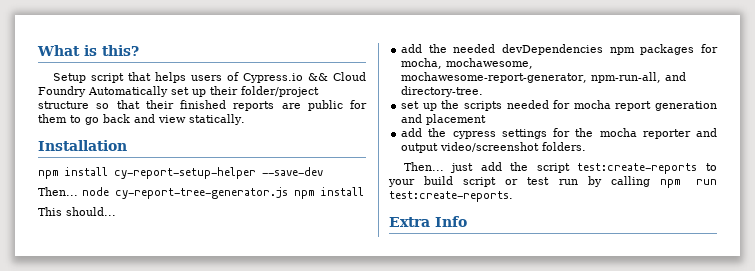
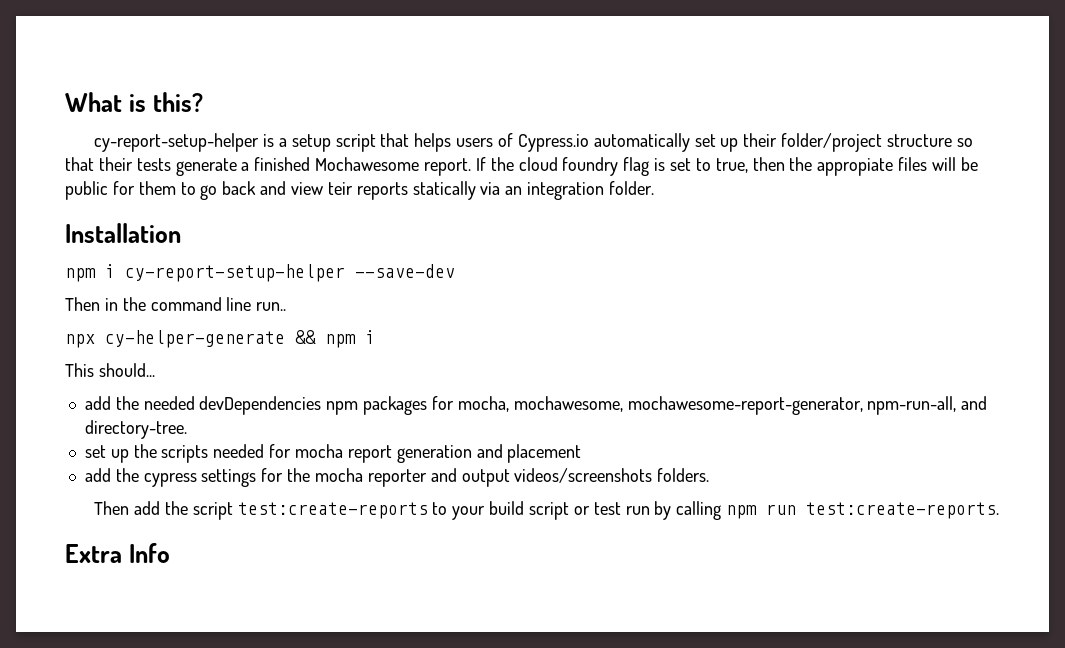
- Setup script that helps users of Cypress.io && Cloud Foundry Automatically set up their folder/project structure so that their finished reports are public for them to go back and view statically.
+ cy-report-setup-helper is a setup script that helps users of Cypress.io automatically set up their folder/project structure so that their tests generate a finished Mochawesome report. If the cloud foundry flag is set to true, then the appropiate files will be public for them to go back and view teir reports statically via an integration folder.
- npm install cy-report-setup-helper --save-dev
+ npm i cy-report-setup-helper --save-dev
- Then... node cy-report-tree-generator.js npm install
+ Then in the command line run..
+ npx cy-helper-generate && npm i
- add the cypress settings for the mocha reporter and output video/screenshot folders.
+ add the cypress settings for the mocha reporter and output videos/screenshots folders.
- Then... just add the script test:create-reports to your build script or test run by calling npm run test:create-reports.
+ Then add the script test:create-reports to your build script or test run by calling npm run test:create-reports.

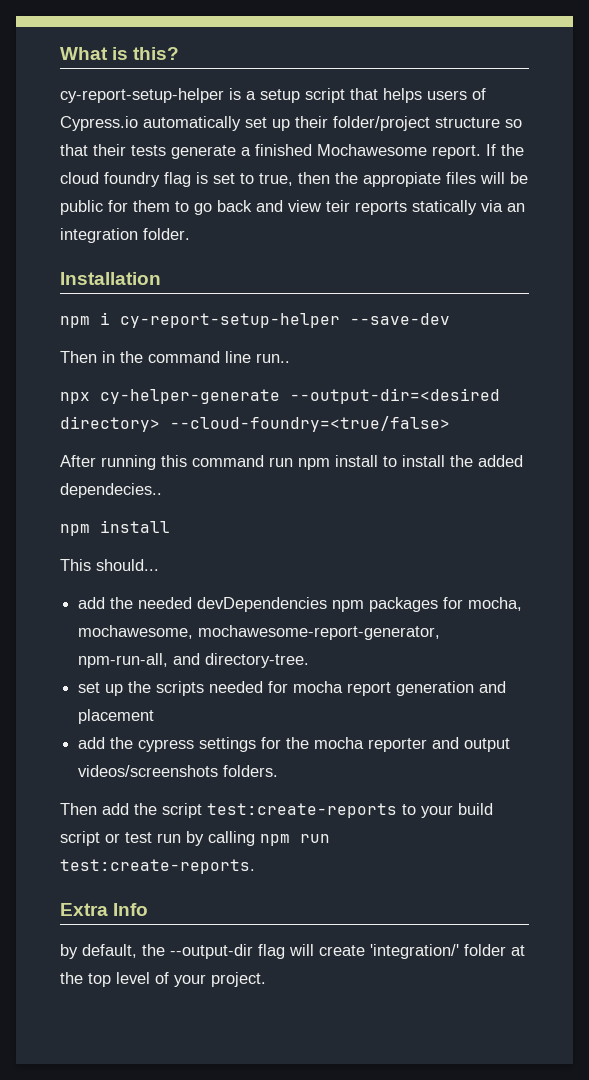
- npx cy-helper-generate && npm i
+ npx cy-helper-generate --output-dir=<desired directory> --cloud-foundry=<true/false>
+ After running this command run npm install to install the added dependecies..
+ npm install
+ by default, the --output-dir flag will create 'integration/' folder at the top level of your project.

